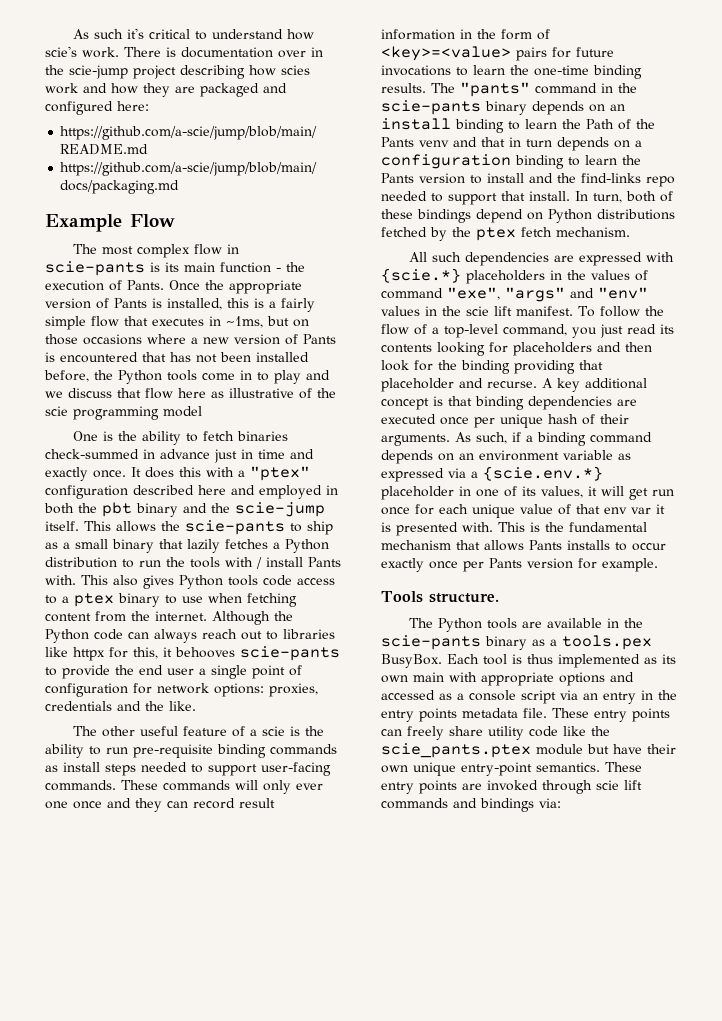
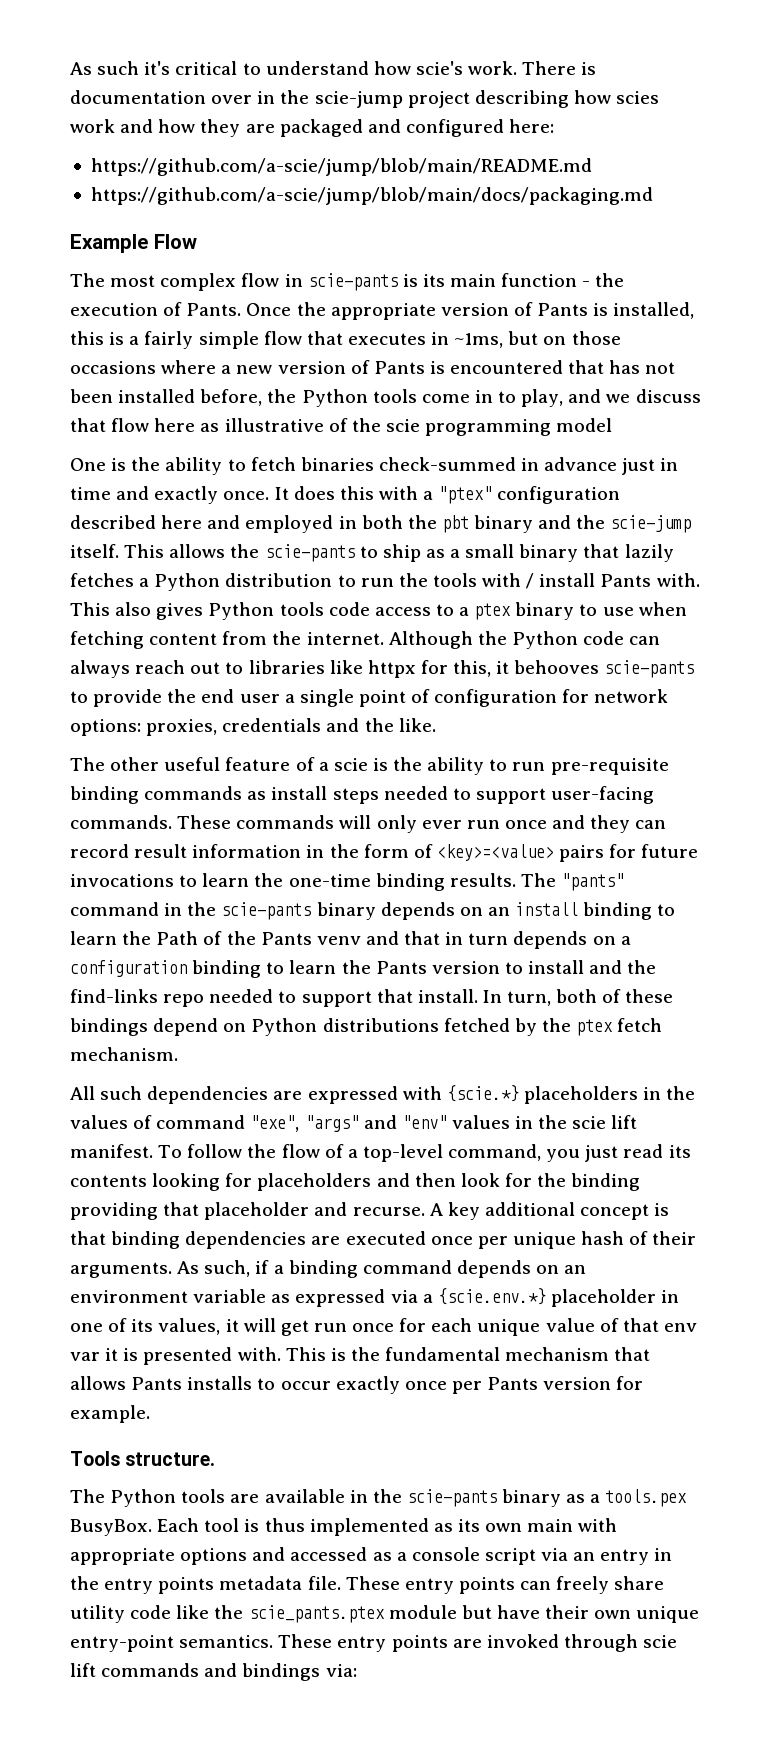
- Once the appropriate version of Pants is installed, this is a fairly simple flow that executes in ~1ms, but on those occasions where a new version of Pants is encountered that has not been installed before, the Python tools come in to play and we discuss that flow here as illustrative of the scie programming model
+ Once the appropriate version of Pants is installed, this is a fairly simple flow that executes in ~1ms, but on those occasions where a new version of Pants is encountered that has not been installed before, the Python tools come in to play, and we discuss that flow here as illustrative of the scie programming model
- These commands will only ever one once and they can record result information in the form of <key>=<value> pairs for future invocations to learn the one-time binding results.
+ These commands will only ever run once and they can record result information in the form of <key>=<value> pairs for future invocations to learn the one-time binding results.

